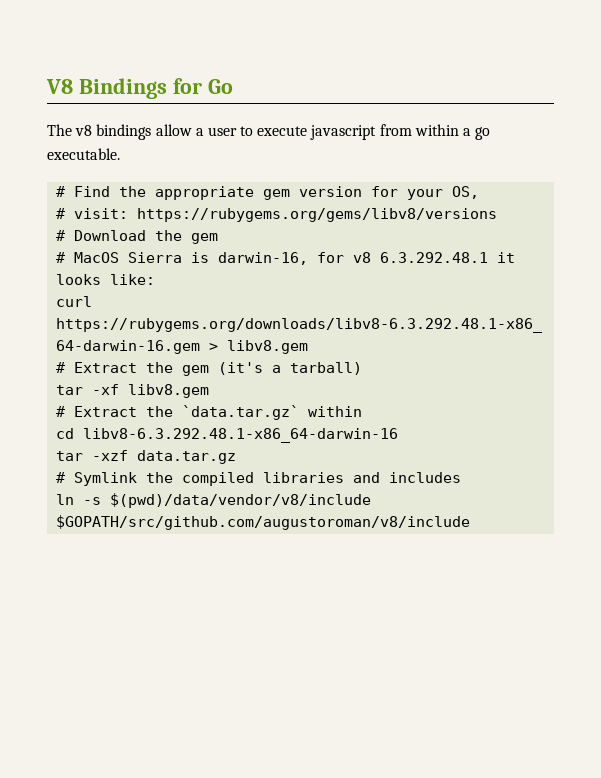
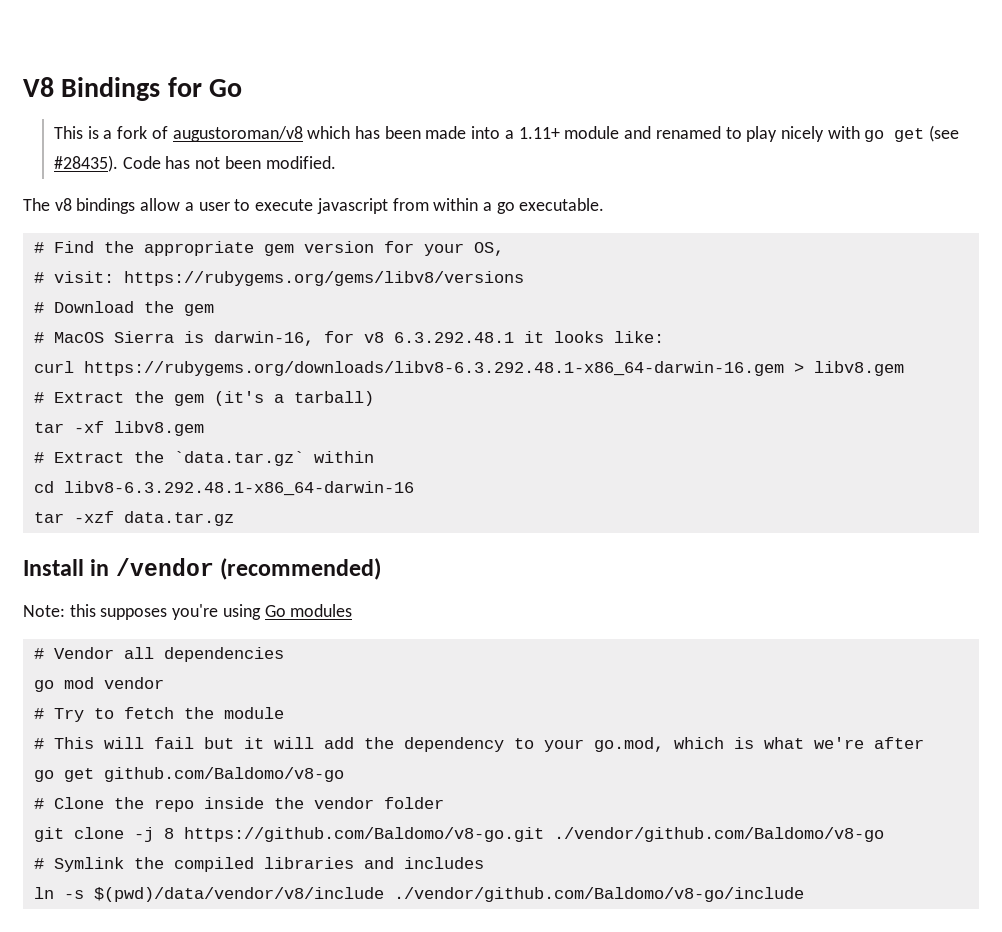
+ This is a fork of augustoroman/v8 which has been made into a 1.11+ module and renamed to play nicely with go get (see #28435). Code has not been modified.
+ Install in /vendor (recommended)
+ Note: this supposes you're using Go modules
+ # Vendor all dependencies
+ go mod vendor
+ # Try to fetch the module
+ # This will fail but it will add the dependency to your go.mod, which is what we're after
+ go get github.com/Baldomo/v8-go
+ # Clone the repo inside the vendor folder
+ git clone -j 8 https://github.com/Baldomo/v8-go.git ./vendor/github.com/Baldomo/v8-go
- ln -s $(pwd)/data/vendor/v8/include $GOPATH/src/github.com/augustoroman/v8/include
+ ln -s $(pwd)/data/vendor/v8/include ./vendor/github.com/Baldomo/v8-go/include

